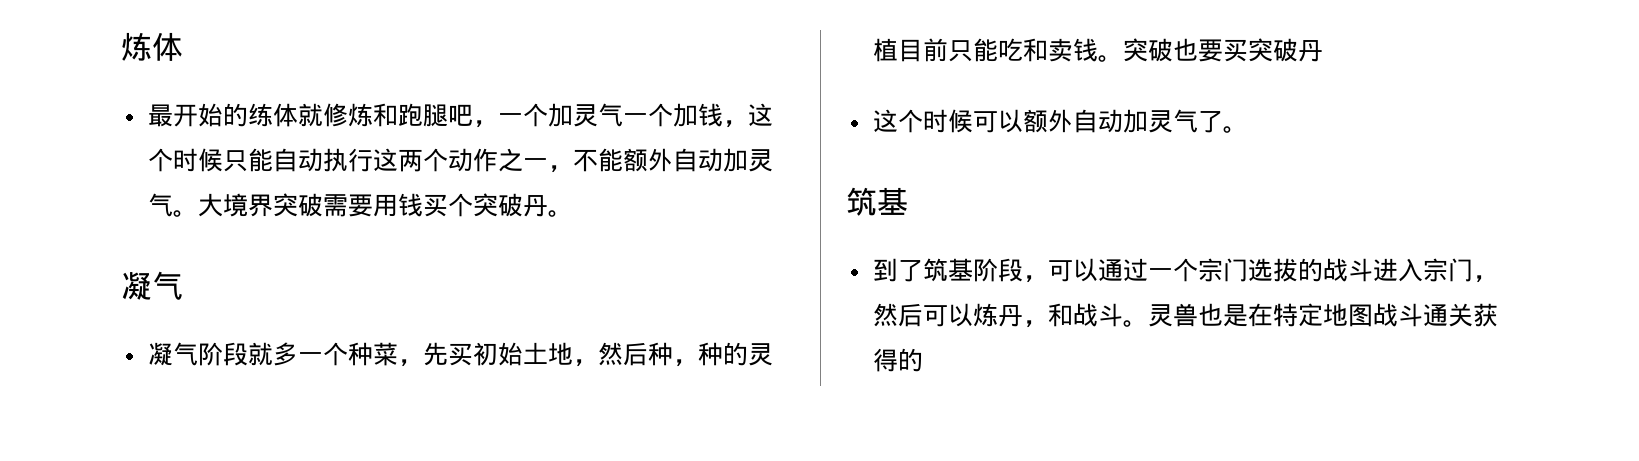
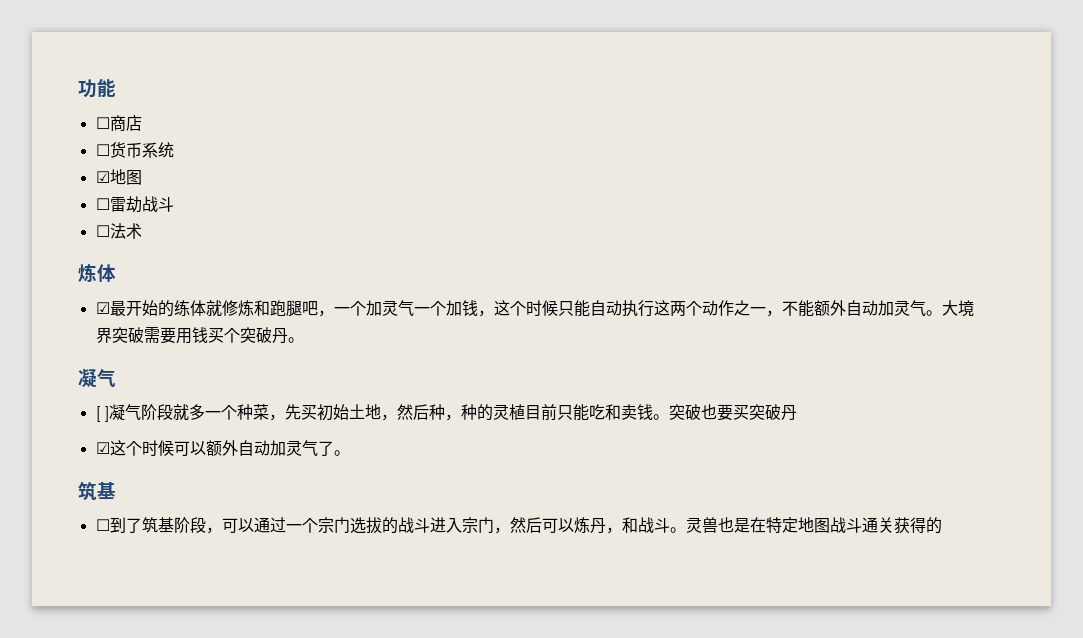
+ 功能
+ ☐商店
+ ☐货币系统
+ ☑地图
+ ☐雷劫战斗
+ ☐法术
- 最开始的练体就修炼和跑腿吧，一个加灵气一个加钱，这个时候只能自动执行这两个动作之一，不能额外自动加灵气。
+ ☑最开始的练体就修炼和跑腿吧，一个加灵气一个加钱，这个时候只能自动执行这两个动作之一，不能额外自动加灵气。
- 凝气阶段就多一个种菜，先买初始土地，然后种，种的灵植目前只能吃和卖钱。
+ [ ]凝气阶段就多一个种菜，先买初始土地，然后种，种的灵植目前只能吃和卖钱。
- 这个时候可以额外自动加灵气了。
+ ☑这个时候可以额外自动加灵气了。
- 到了筑基阶段，可以通过一个宗门选拔的战斗进入宗门，然后可以炼丹，和战斗。
+ ☐到了筑基阶段，可以通过一个宗门选拔的战斗进入宗门，然后可以炼丹，和战斗。

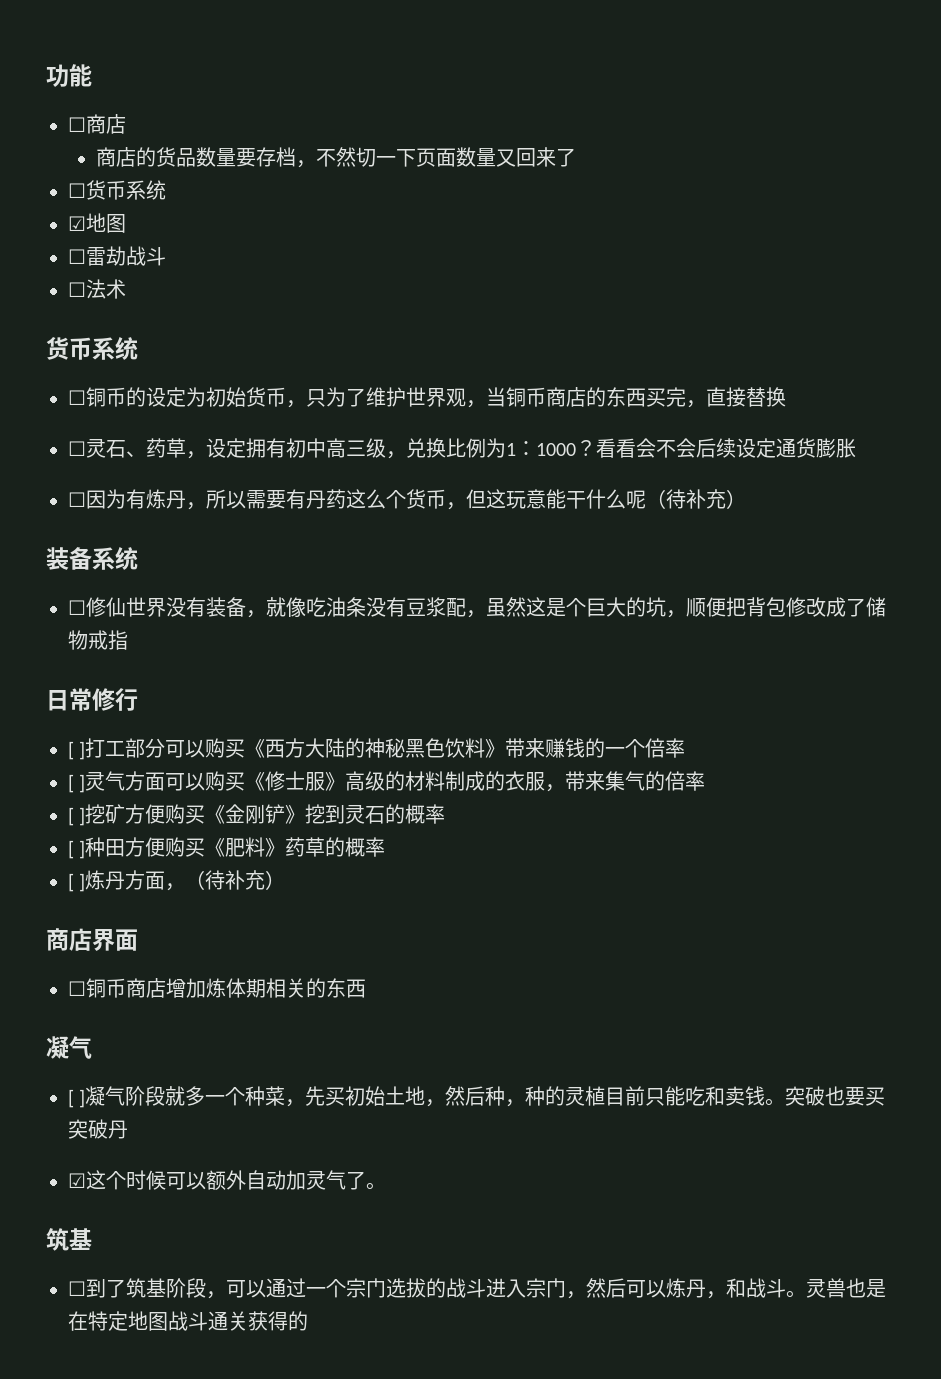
+ 商店的货品数量要存档，不然切一下页面数量又回来了
  ☐法术
- 炼体
- ☑最开始的练体就修炼和跑腿吧，一个加灵气一个加钱，这个时候只能自动执行这两个动作之一，不能额外自动加灵气。大境界突破需要用钱买个突破丹。
+ 货币系统
+ ☐铜币的设定为初始货币，只为了维护世界观，当铜币商店的东西买完，直接替换
+ ☐灵石、药草，设定拥有初中高三级，兑换比例为1：1000？看看会不会后续设定通货膨胀
+ ☐因为有炼丹，所以需要有丹药这么个货币，但这玩意能干什么呢（待补充）
+ 装备系统
+ ☐修仙世界没有装备，就像吃油条没有豆浆配，虽然这是个巨大的坑，顺便把背包修改成了储物戒指
+ 日常修行
+ [ ]打工部分可以购买《西方大陆的神秘黑色饮料》带来赚钱的一个倍率
+ [ ]灵气方面可以购买《修士服》高级的材料制成的衣服，带来集气的倍率
+ [ ]挖矿方便购买《金刚铲》挖到灵石的概率
+ [ ]种田方便购买《肥料》药草的概率
+ [ ]炼丹方面，（待补充）
+ 商店界面
+ ☐铜币商店增加炼体期相关的东西

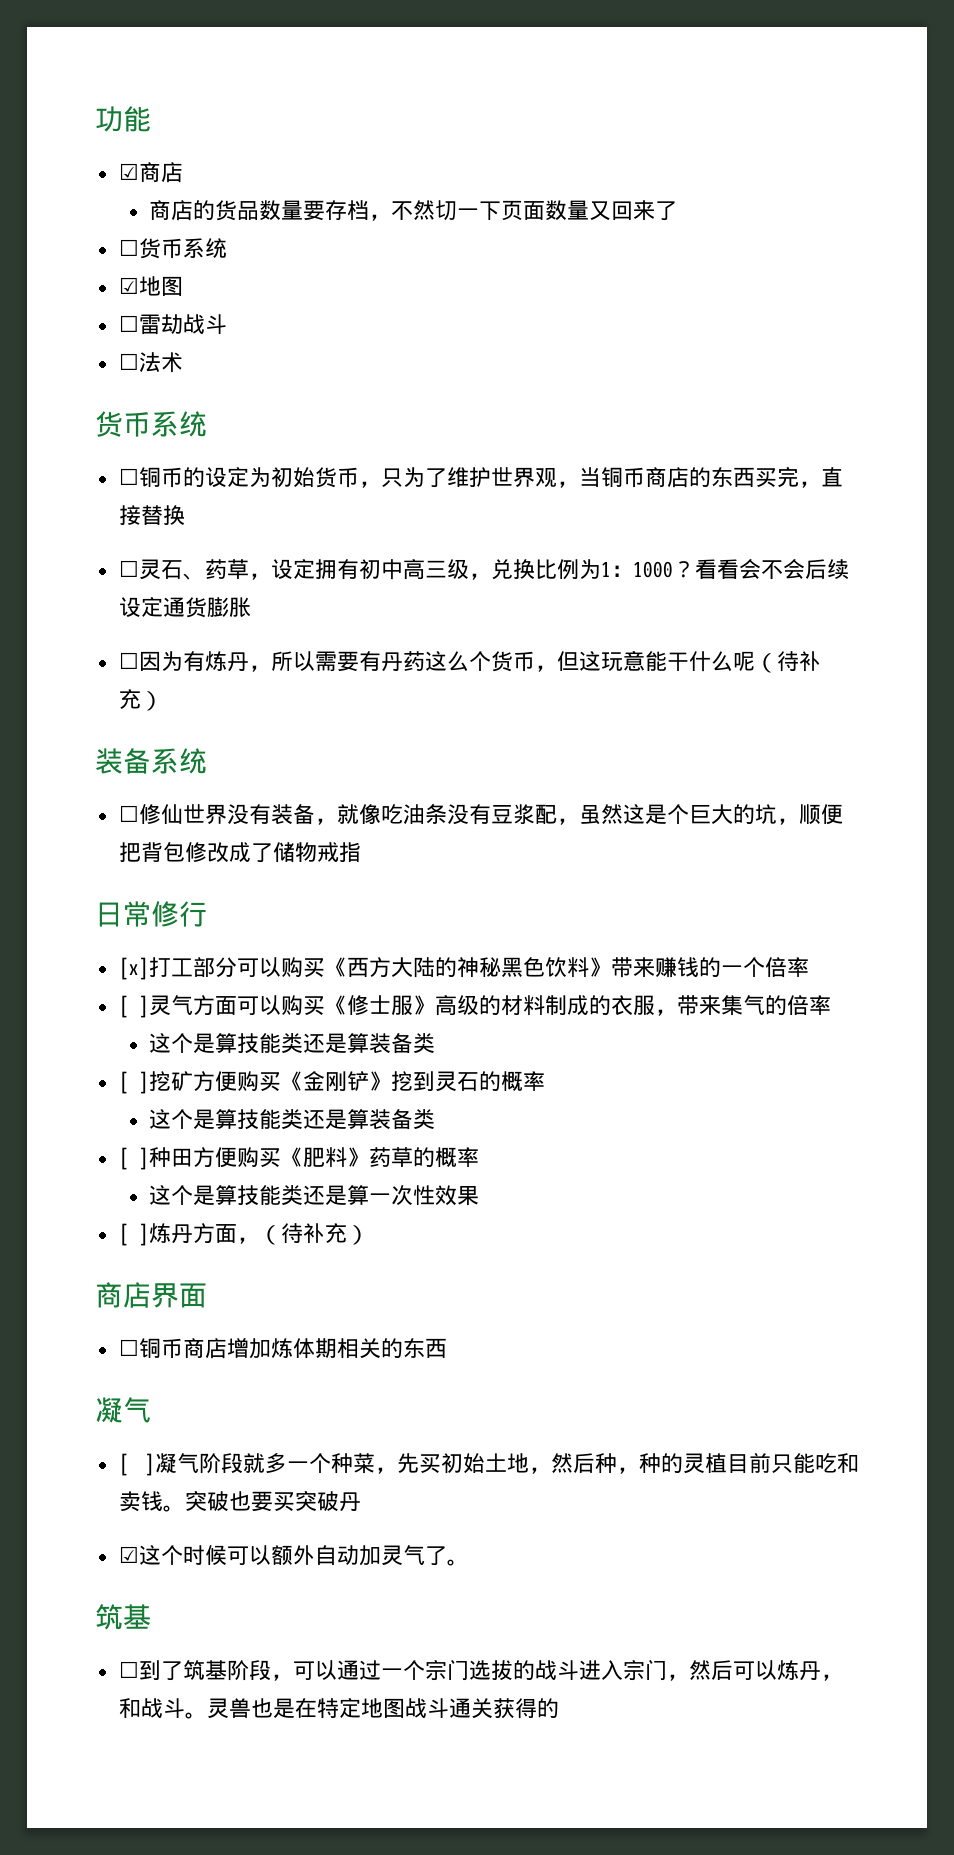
- ☐商店
+ ☑商店
- [ ]打工部分可以购买《西方大陆的神秘黑色饮料》带来赚钱的一个倍率
+ [x]打工部分可以购买《西方大陆的神秘黑色饮料》带来赚钱的一个倍率
  [ ]灵气方面可以购买《修士服》高级的材料制成的衣服，带来集气的倍率
+ 这个是算技能类还是算装备类
  [ ]挖矿方便购买《金刚铲》挖到灵石的概率
+ 这个是算技能类还是算装备类
+ 这个是算技能类还是算一次性效果

